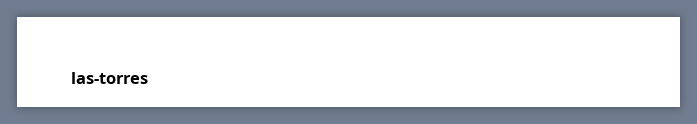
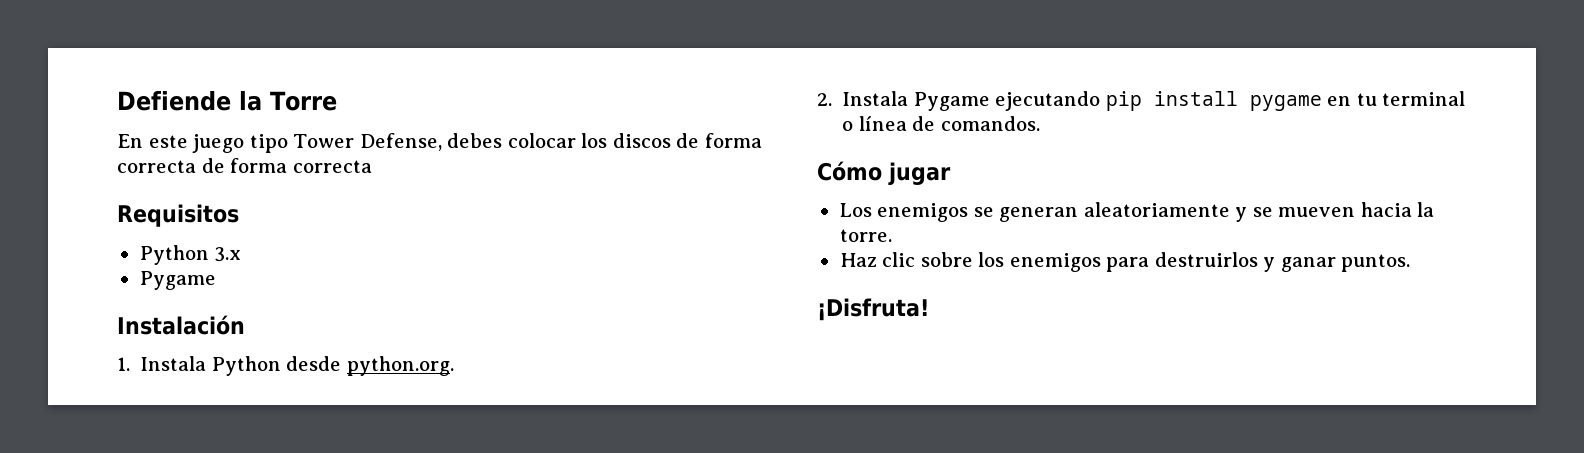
- las-torres
+ Defiende la Torre
+ En este juego tipo Tower Defense, debes colocar los discos de forma correcta de forma correcta
+ Requisitos
+ Python 3.x
+ Pygame
+ Instalación
+ 1. Instala Python desde python.org.
+ 2. Instala Pygame ejecutando pip install pygame en tu terminal o línea de comandos.
+ Cómo jugar
+ Los enemigos se generan aleatoriamente y se mueven hacia la torre.
+ Haz clic sobre los enemigos para destruirlos y ganar puntos.
+ ¡Disfruta!

